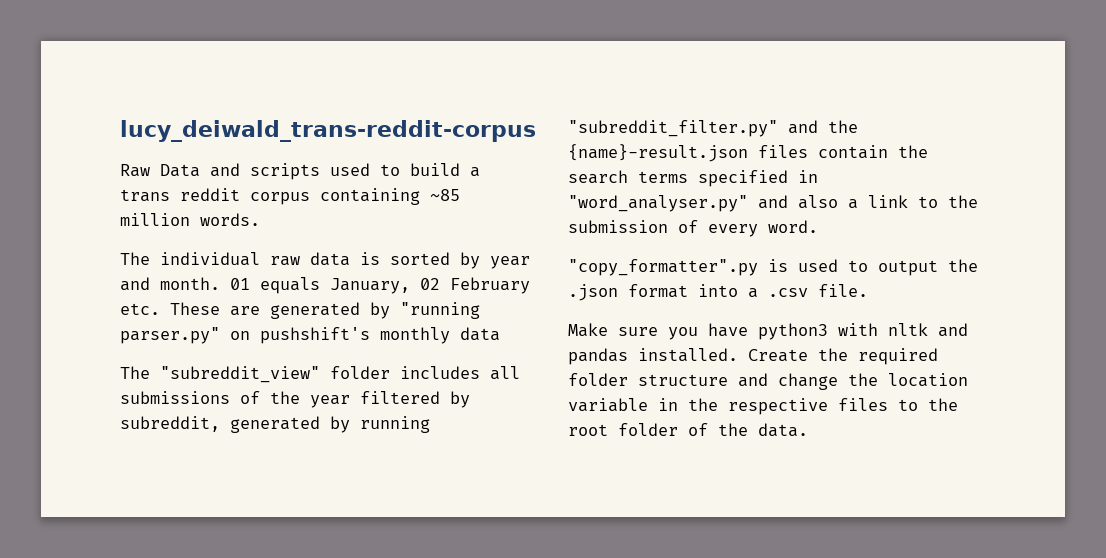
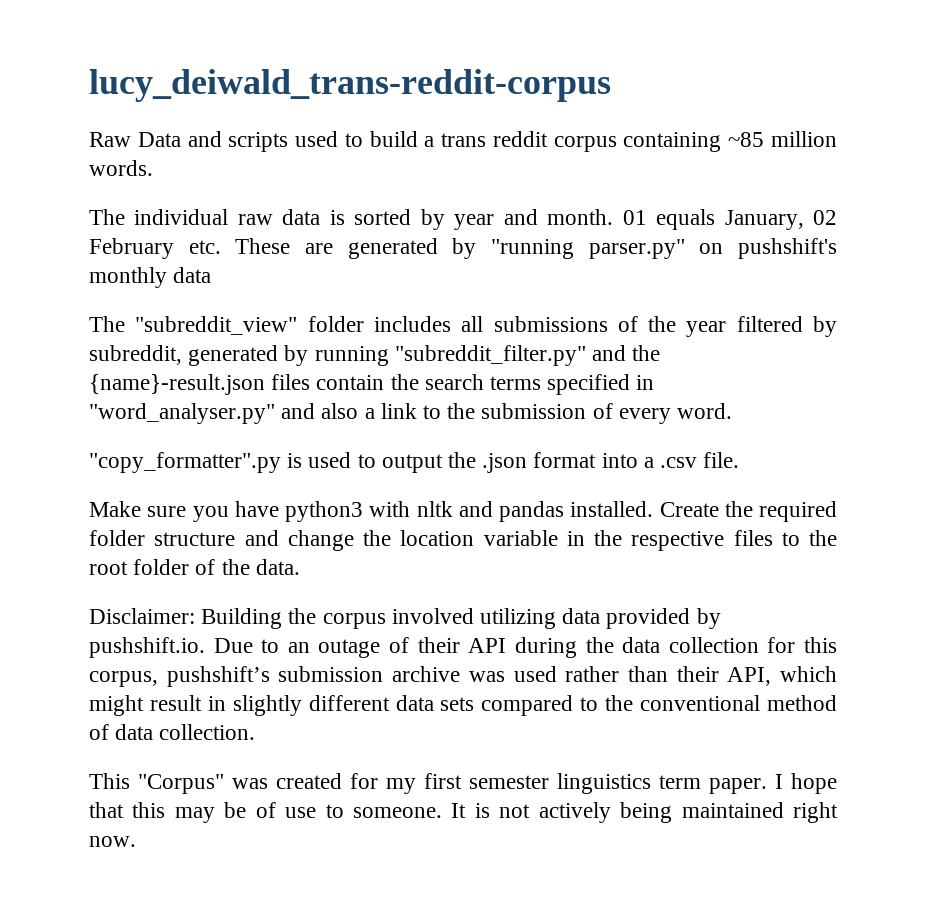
+ Disclaimer: Building the corpus involved utilizing data provided by pushshift.io. Due to an outage of their API during the data collection for this corpus, pushshift’s submission archive was used rather than their API, which might result in slightly different data sets compared to the conventional method of data collection.
+ This "Corpus" was created for my first semester linguistics term paper. I hope that this may be of use to someone. It is not actively being maintained right now.

